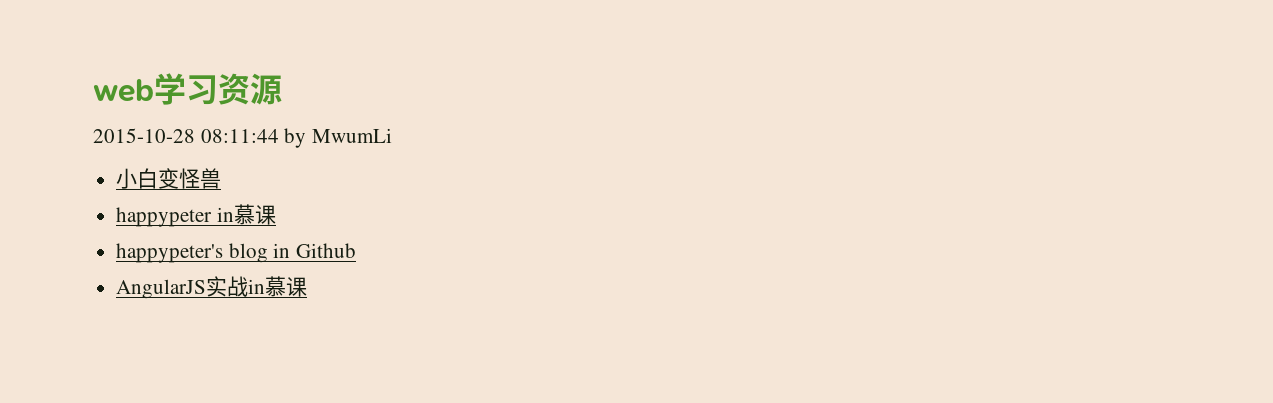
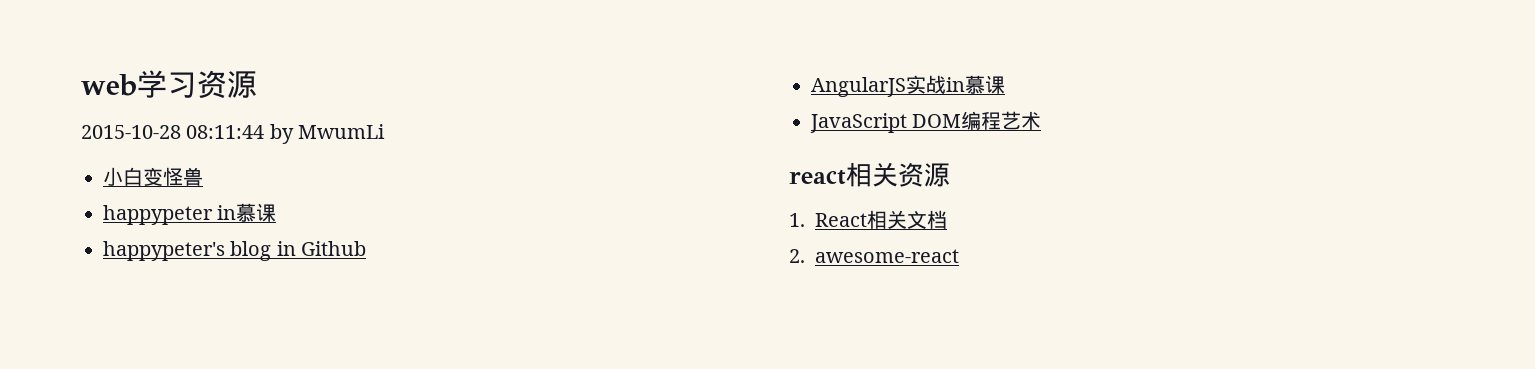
+ JavaScript DOM编程艺术
+ react相关资源
+ 1. React相关文档
+ 2. awesome-react

